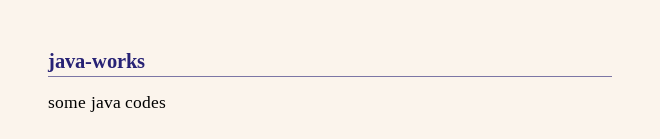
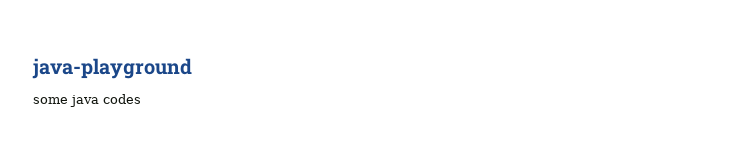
- java-works
+ java-playground

